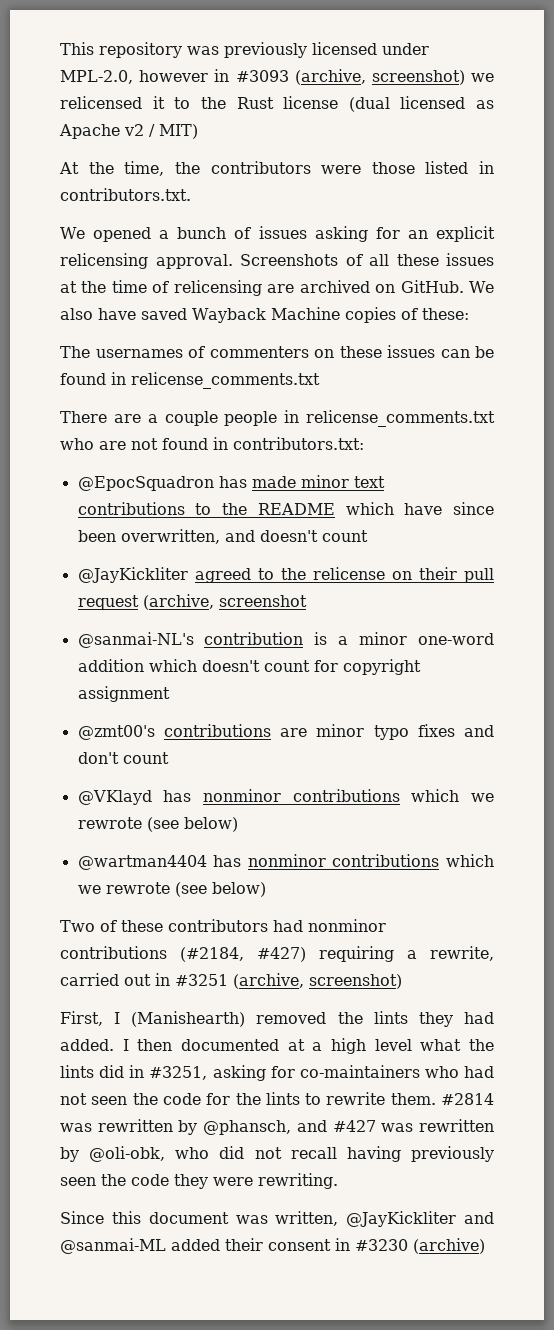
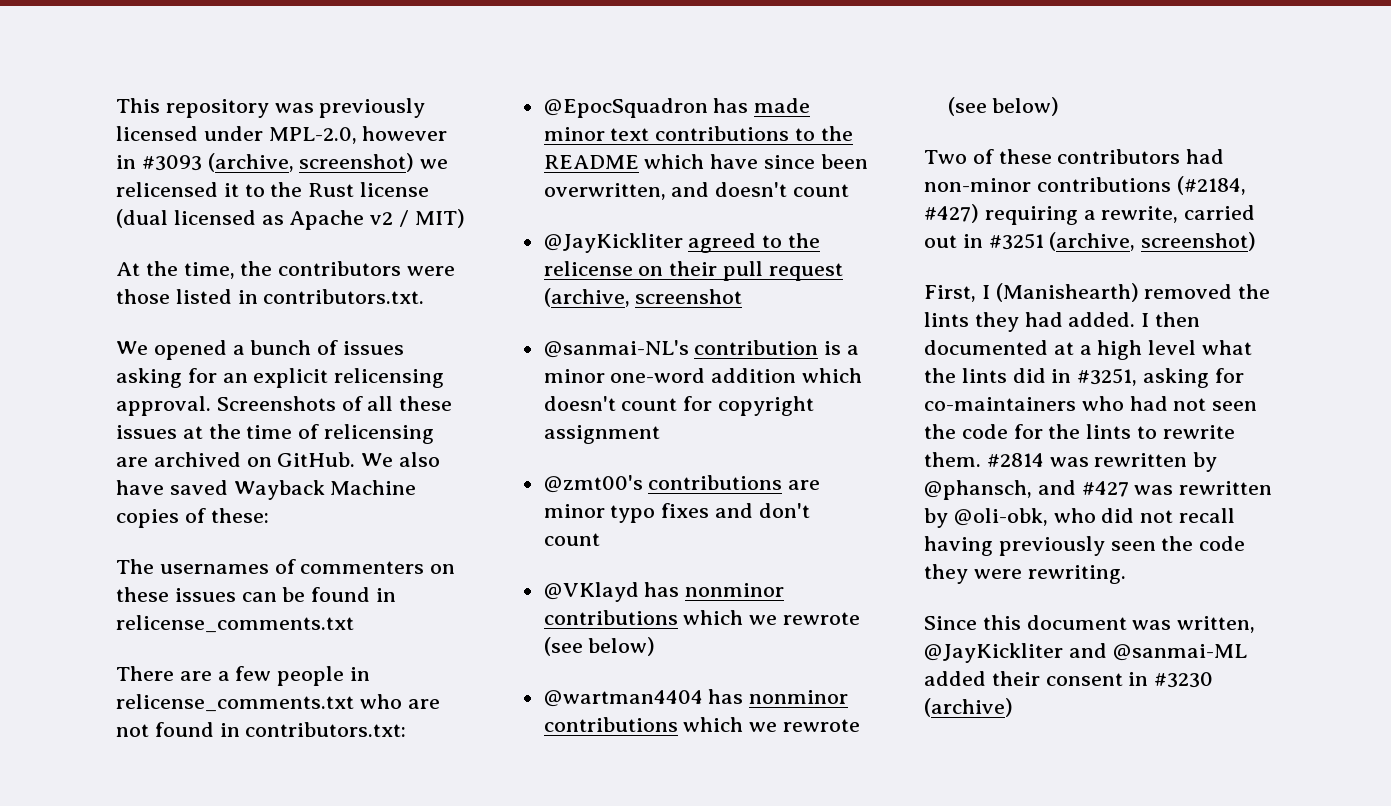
- There are a couple people in relicense_comments.txt who are not found in contributors.txt:
+ There are a few people in relicense_comments.txt who are not found in contributors.txt:
- Two of these contributors had nonminor contributions (#2184, #427) requiring a rewrite, carried out in #3251 (archive, screenshot)
+ Two of these contributors had non-minor contributions (#2184, #427) requiring a rewrite, carried out in #3251 (archive, screenshot)

